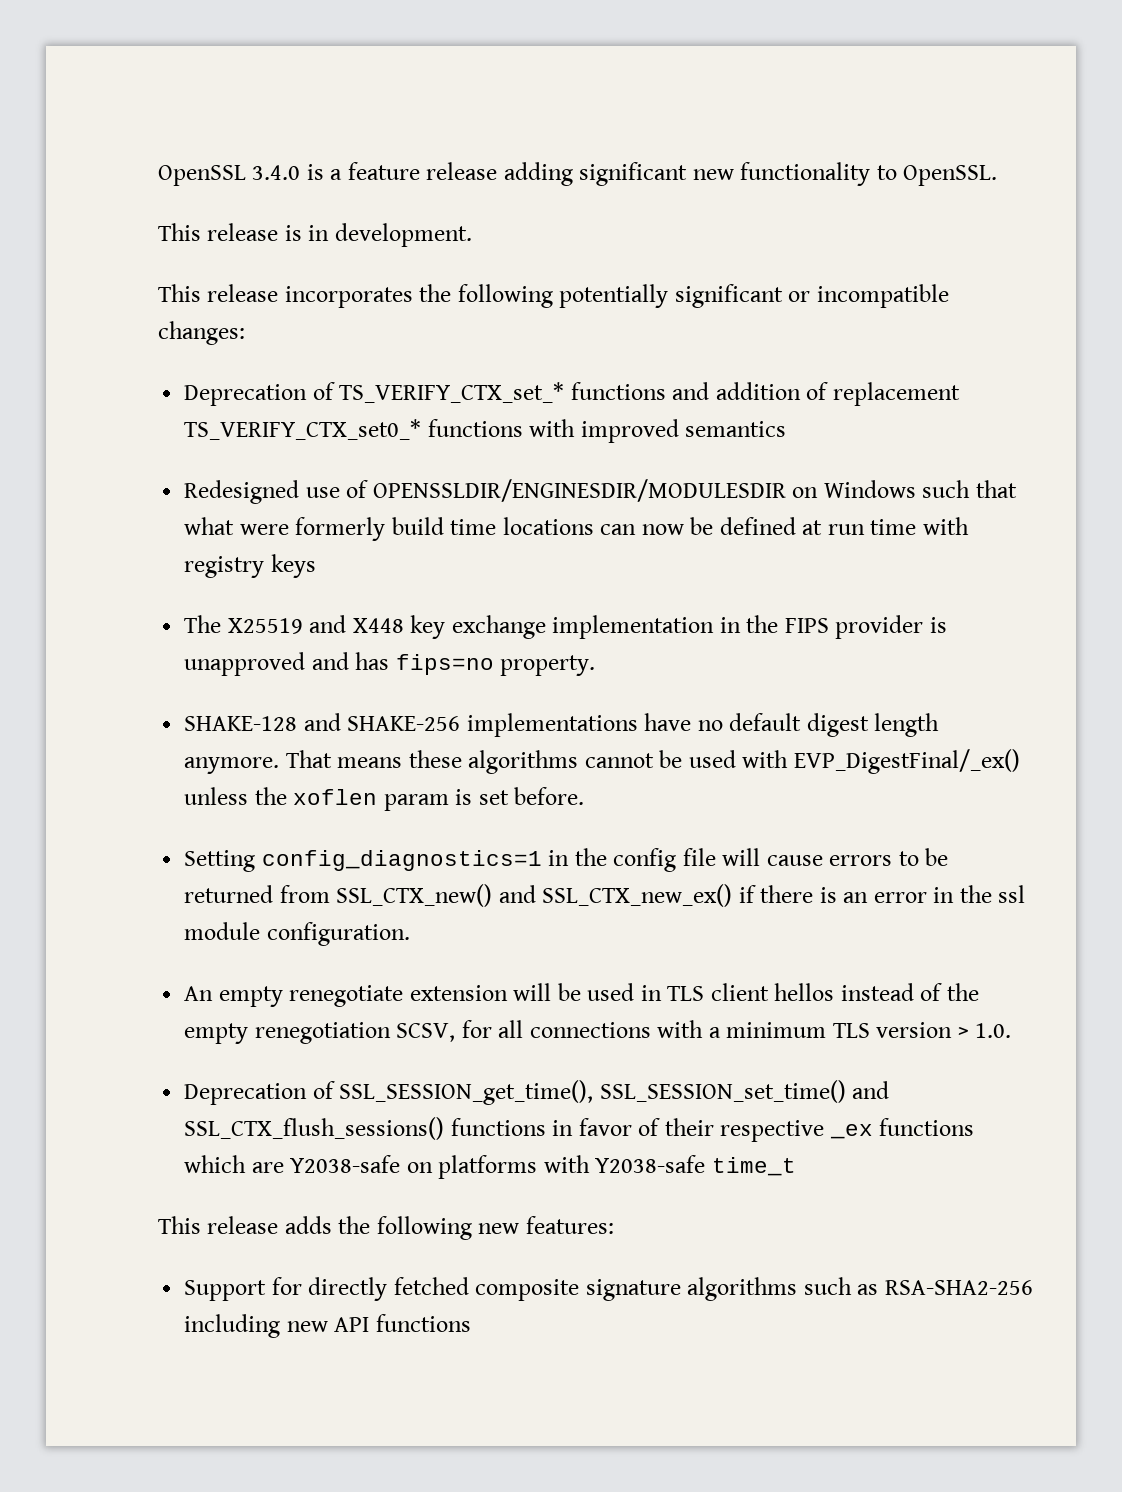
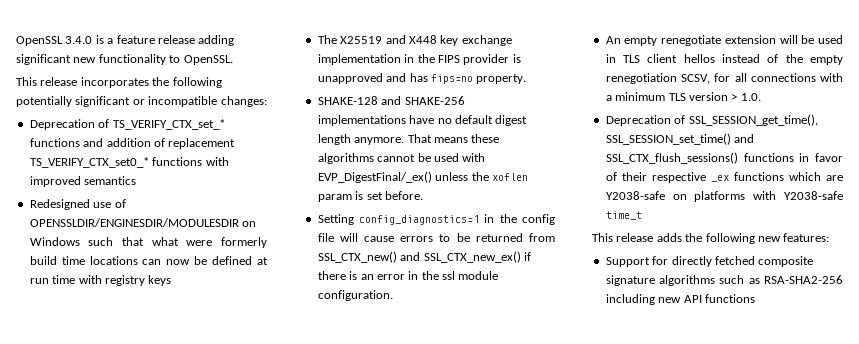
- This release is in development.

